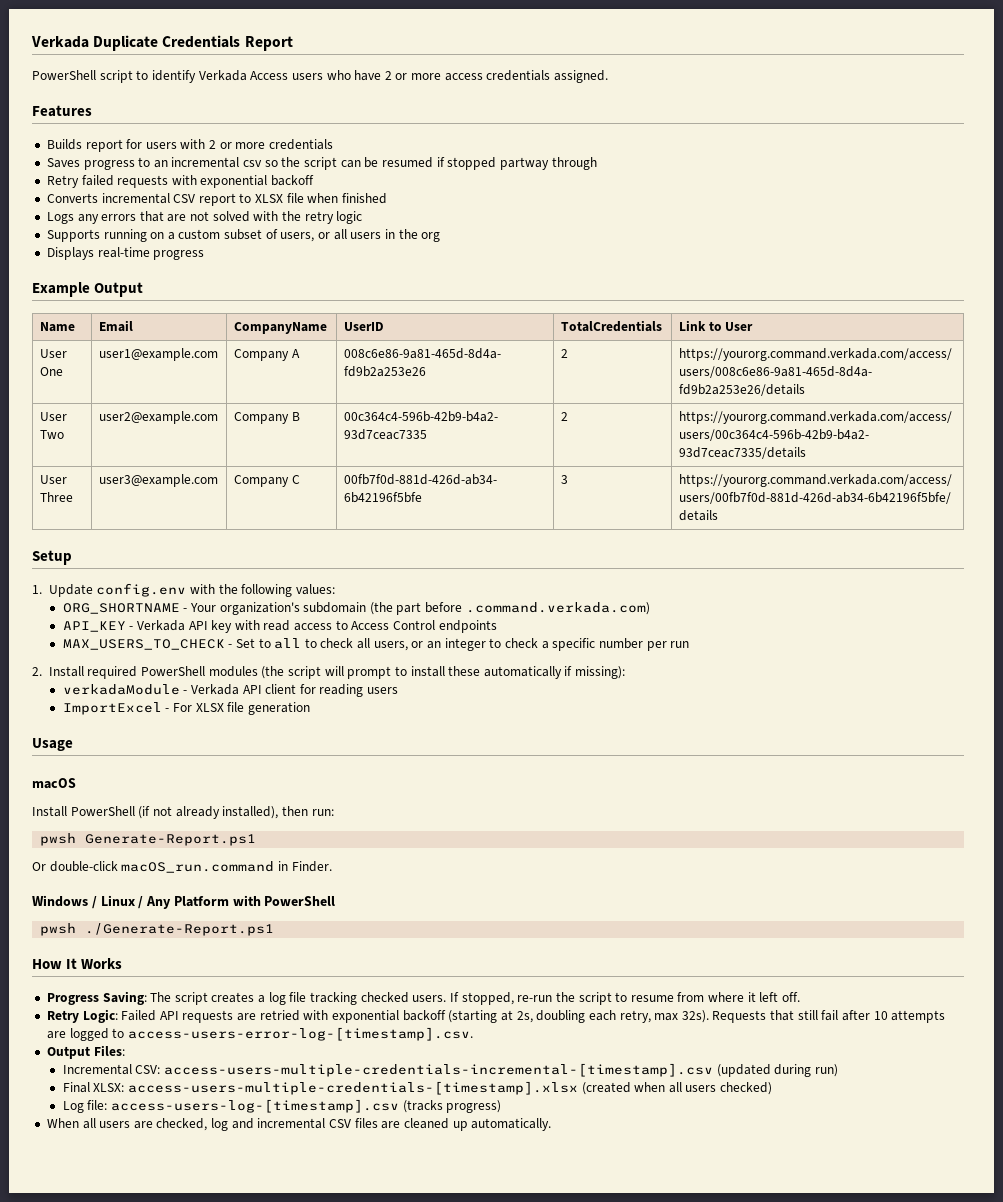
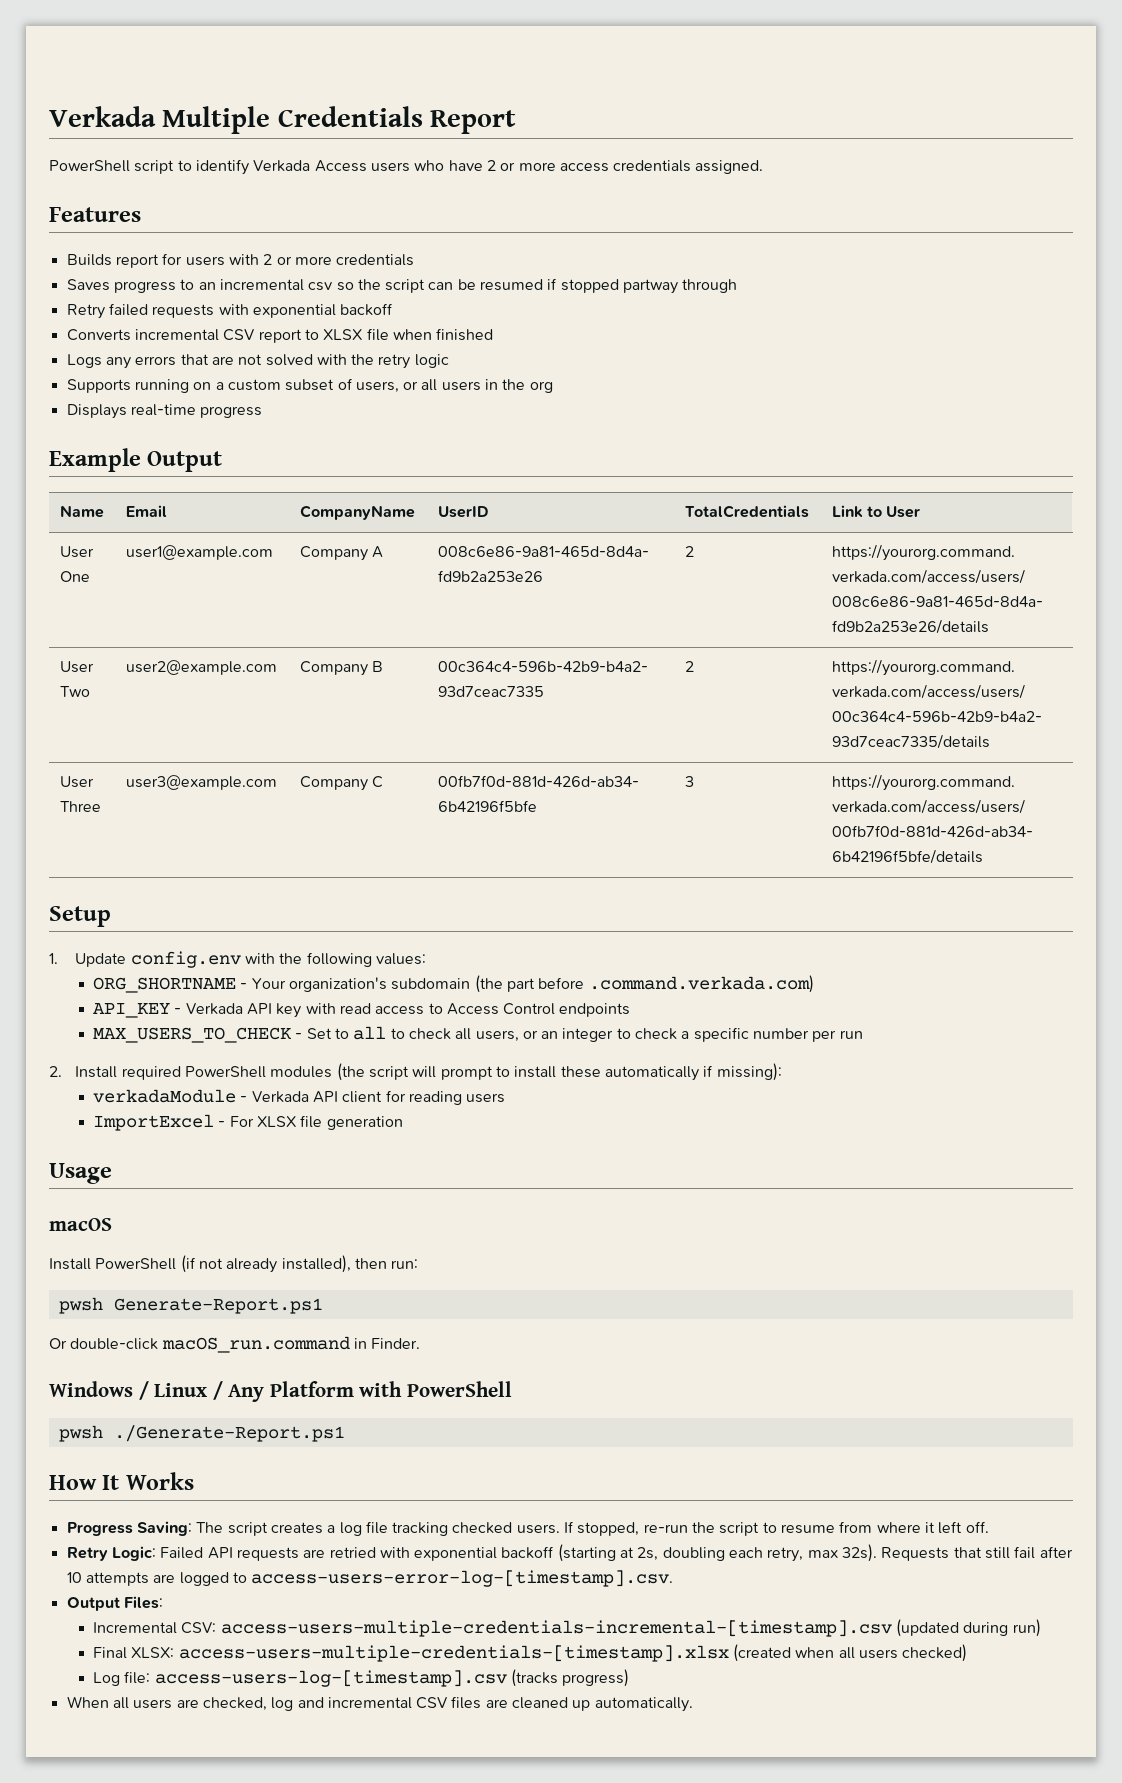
- Verkada Duplicate Credentials Report
+ Verkada Multiple Credentials Report

